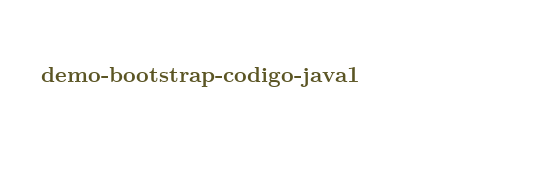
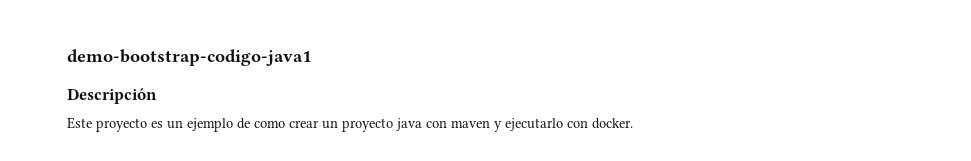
+ Descripción
+ Este proyecto es un ejemplo de como crear un proyecto java con maven y ejecutarlo con docker.

